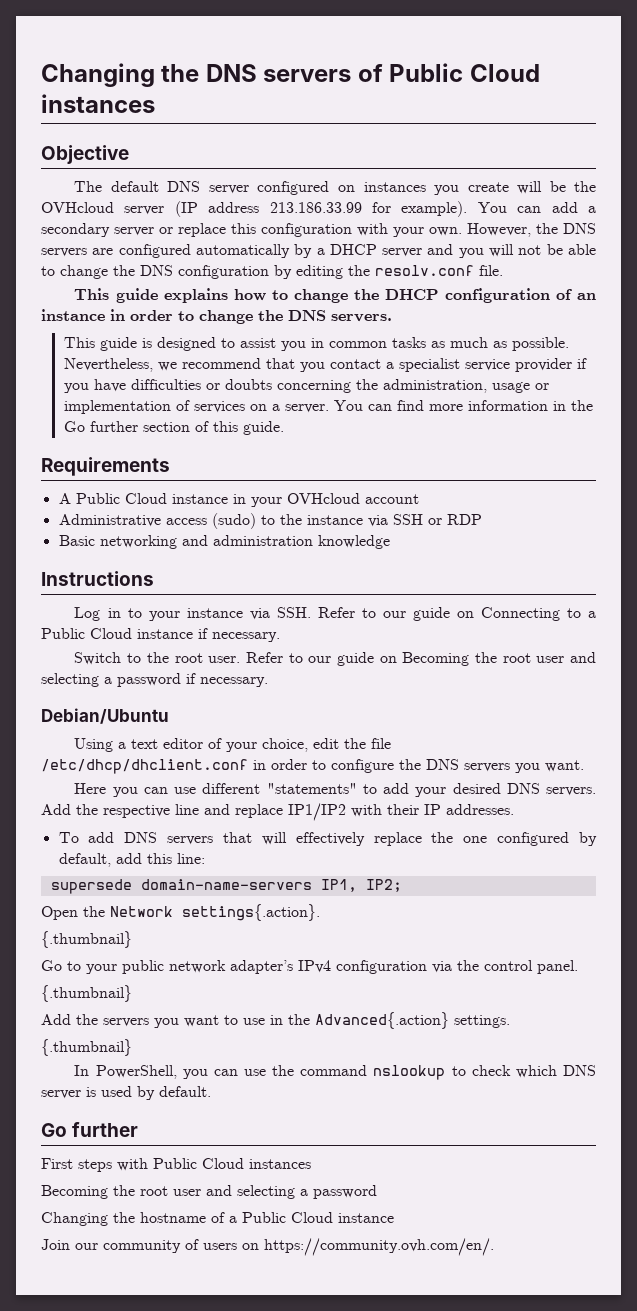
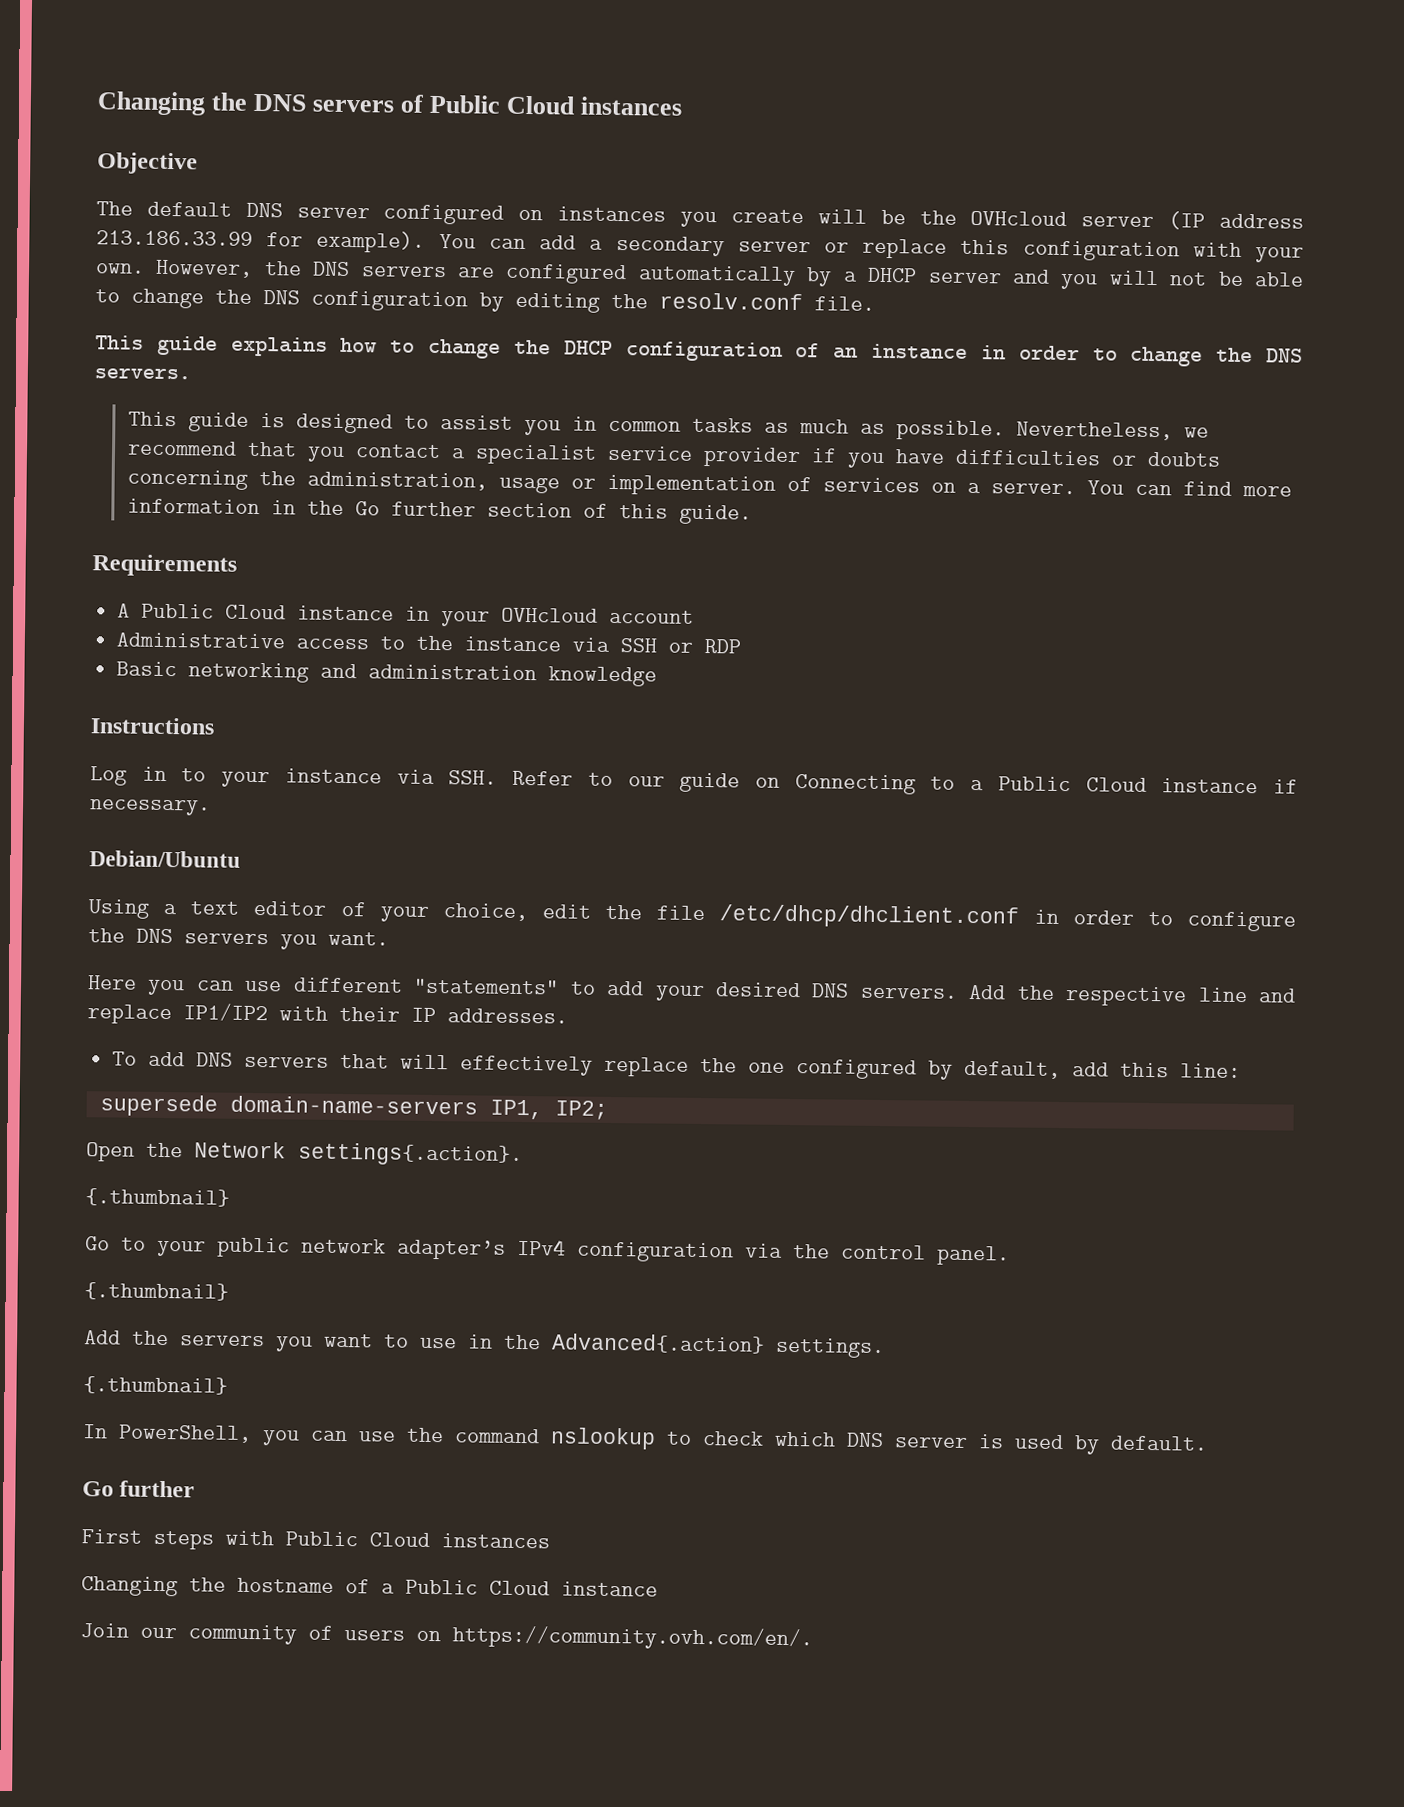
- Administrative access (sudo) to the instance via SSH or RDP
+ Administrative access to the instance via SSH or RDP
- Switch to the root user. Refer to our guide on Becoming the root user and selecting a password if necessary.
  First steps with Public Cloud instances
- Becoming the root user and selecting a password

